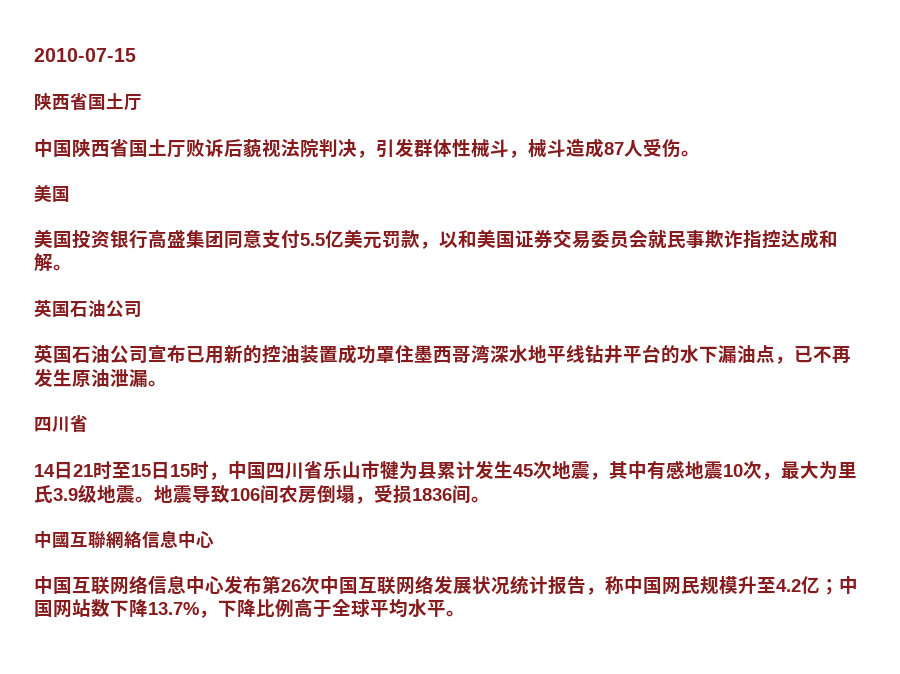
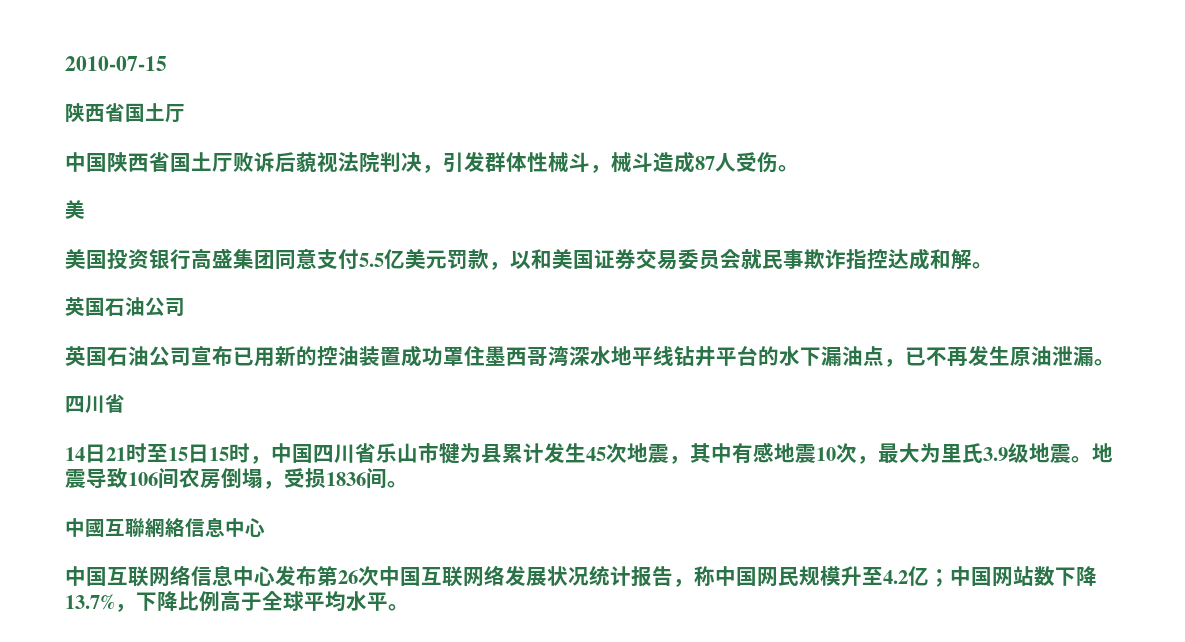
  中国陕西省国土厅败诉后藐视法院判决，引发群体性械斗，械斗造成87人受伤。
- 美国
+ 美

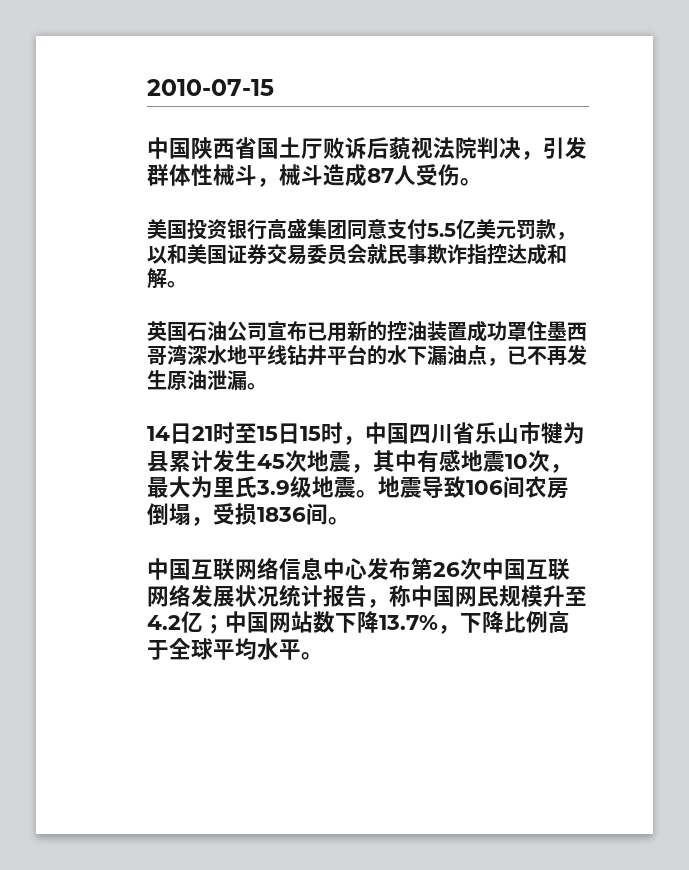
  2010-07-15
- 陕西省国土厅
  中国陕西省国土厅败诉后藐视法院判决，引发群体性械斗，械斗造成87人受伤。
- 美
  美国投资银行高盛集团同意支付5.5亿美元罚款，以和美国证券交易委员会就民事欺诈指控达成和解。
- 英国石油公司
  英国石油公司宣布已用新的控油装置成功罩住墨西哥湾深水地平线钻井平台的水下漏油点，已不再发生原油泄漏。
- 四川省
- 中國互聯網絡信息中心

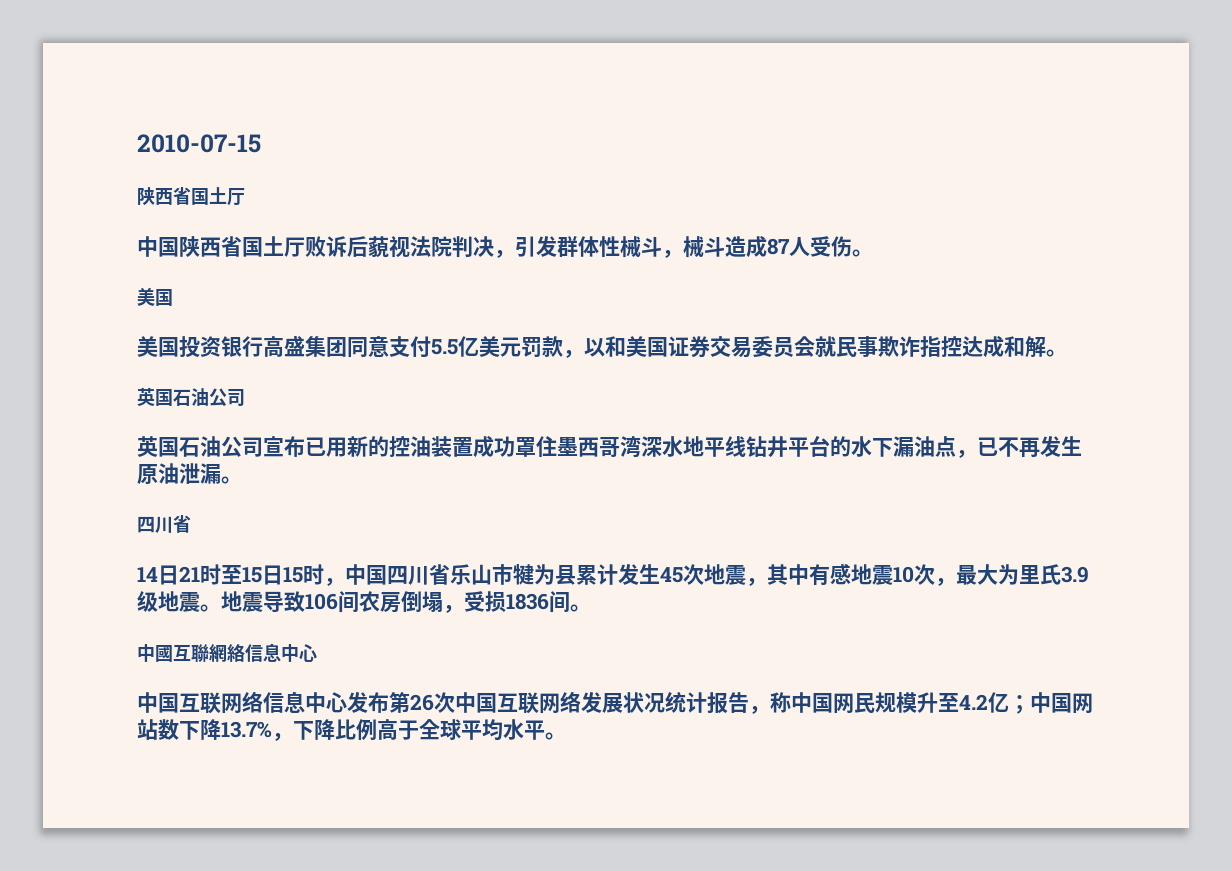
  2010-07-15
+ 陕西省国土厅
  中国陕西省国土厅败诉后藐视法院判决，引发群体性械斗，械斗造成87人受伤。
+ 美国
  美国投资银行高盛集团同意支付5.5亿美元罚款，以和美国证券交易委员会就民事欺诈指控达成和解。
+ 英国石油公司
  英国石油公司宣布已用新的控油装置成功罩住墨西哥湾深水地平线钻井平台的水下漏油点，已不再发生原油泄漏。
+ 四川省
+ 中國互聯網絡信息中心

